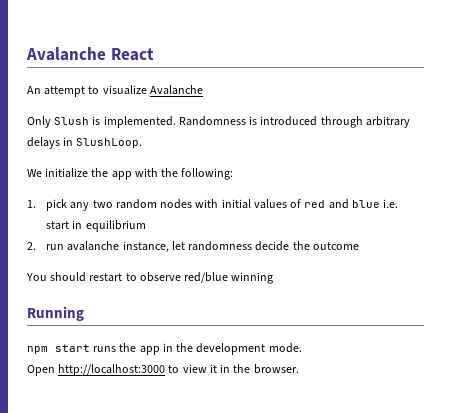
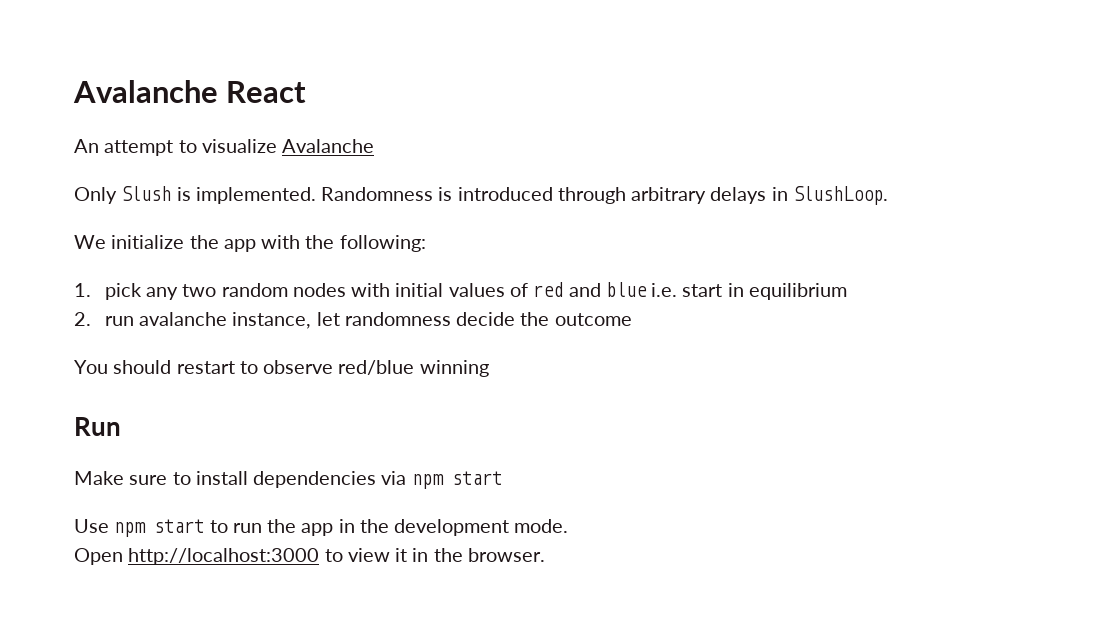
- Running
- npm start runs the app in the development mode.
+ Run
+ Make sure to install dependencies via npm start
+ Use npm start to run the app in the development mode.

